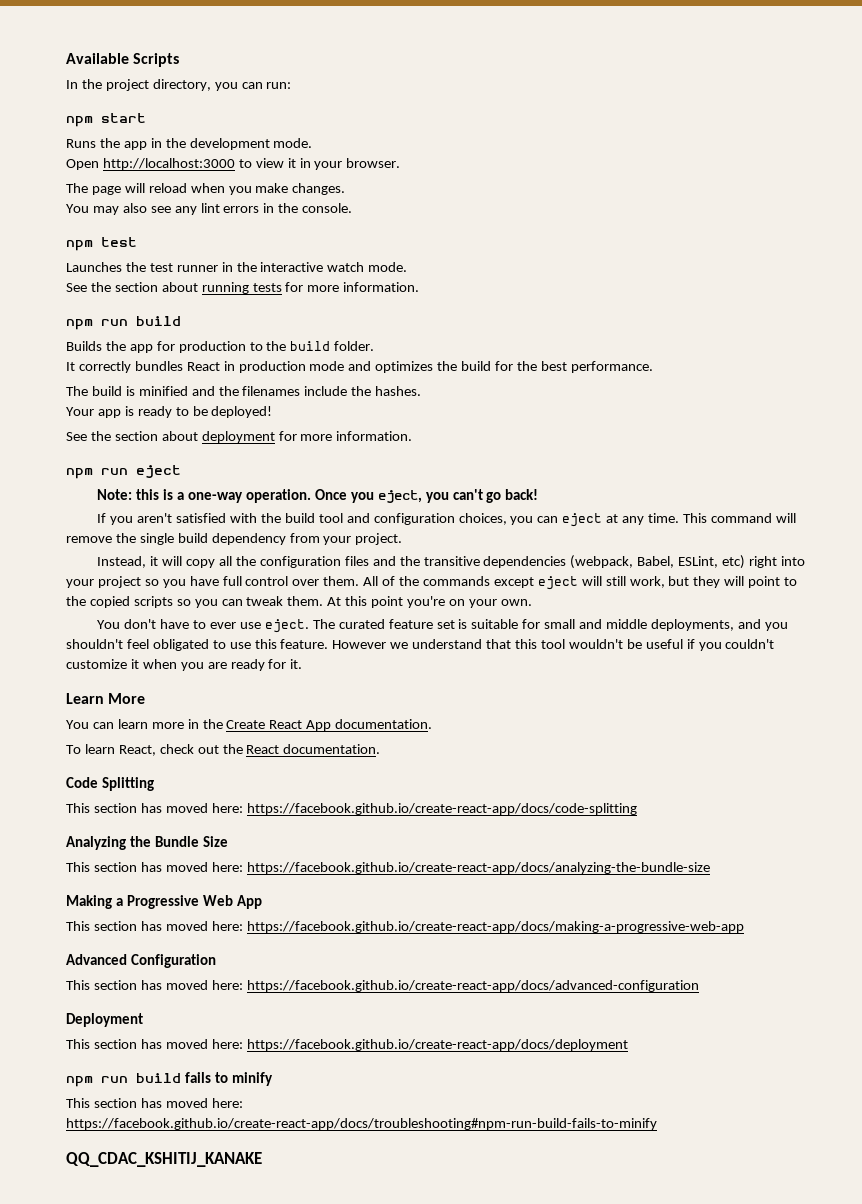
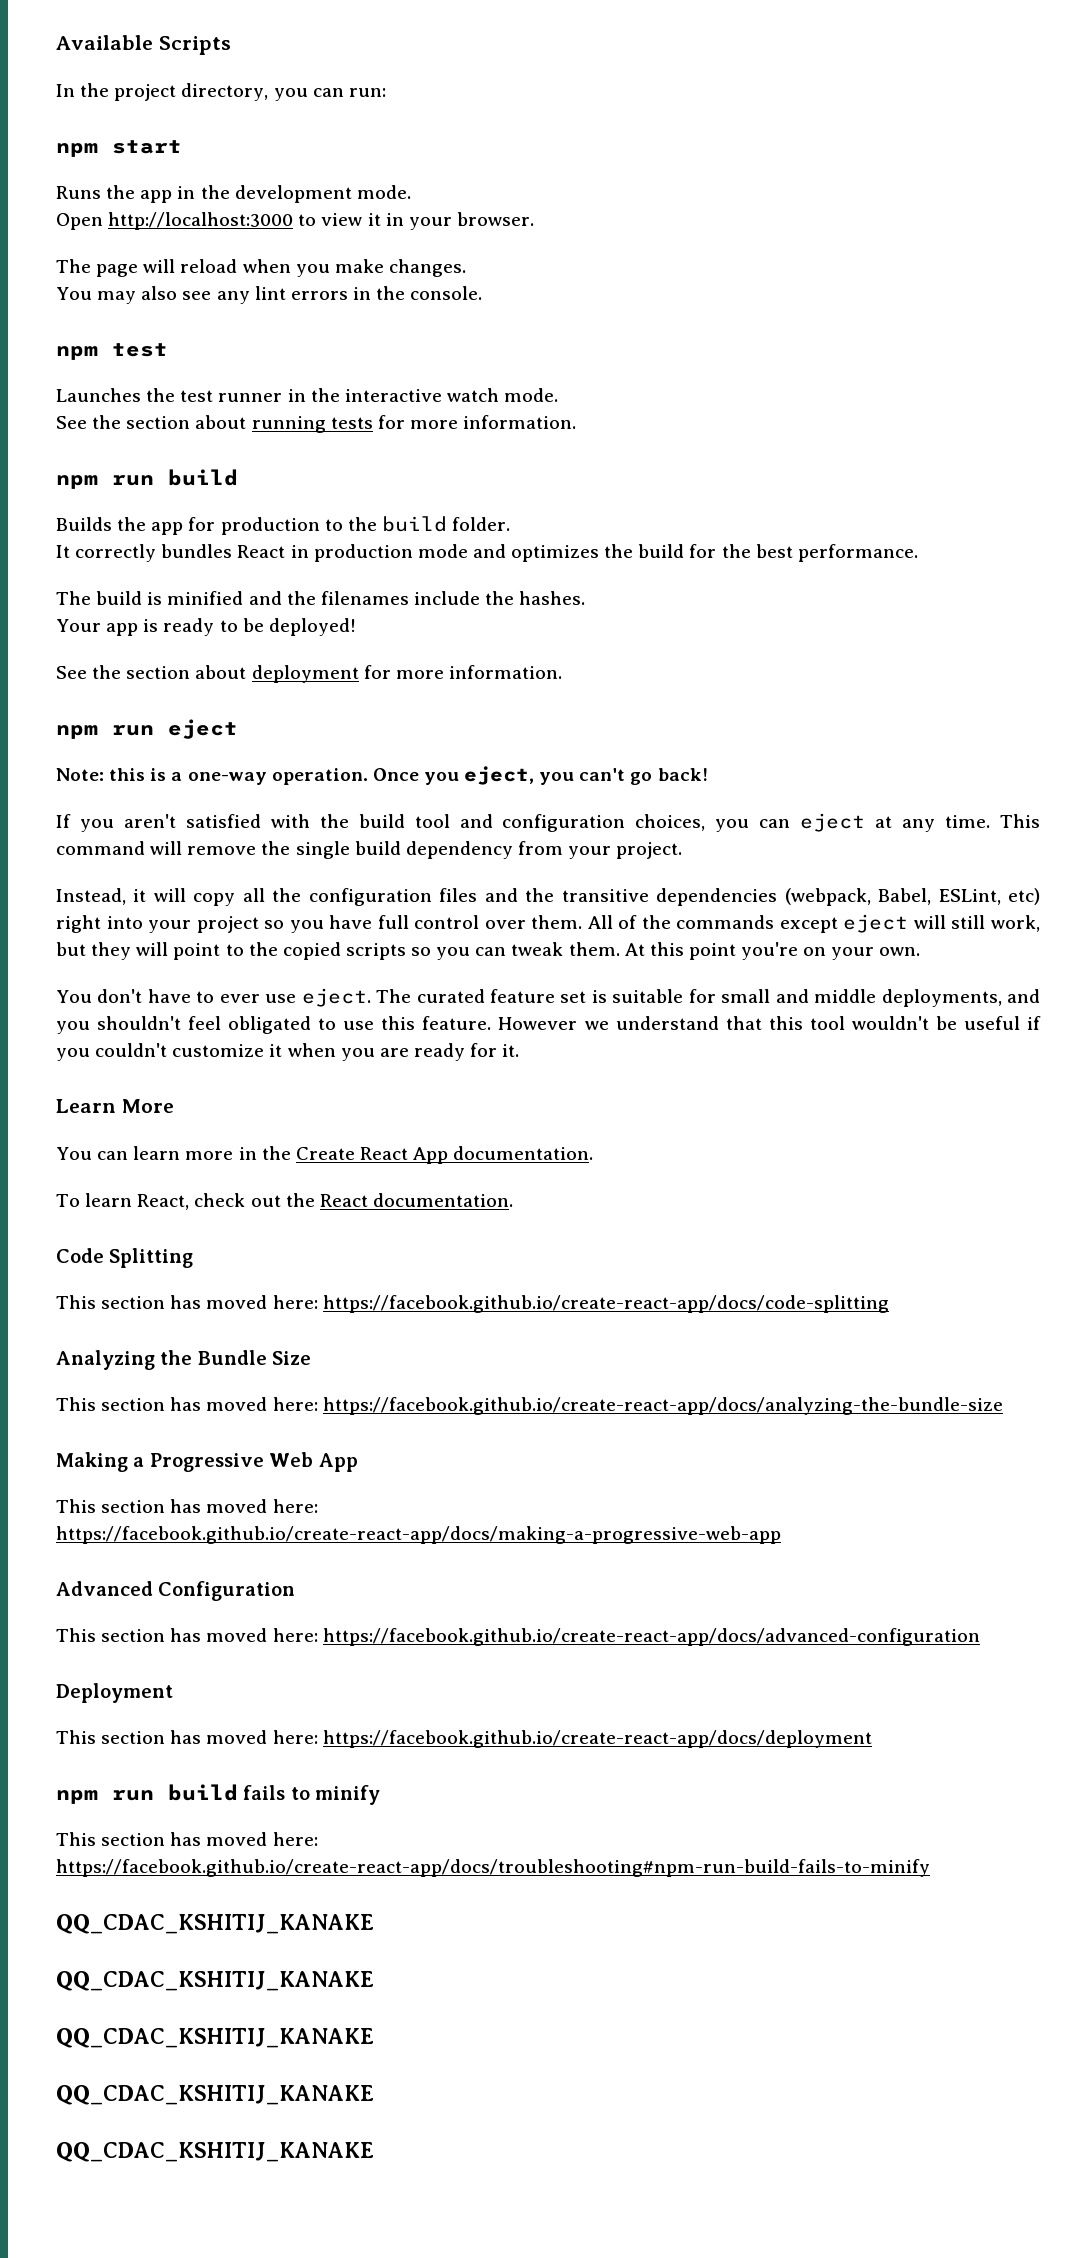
  This section has moved here: https://facebook.github.io/create-react-app/docs/troubleshooting#npm-run-build-fails-to-minify
+ QQ_CDAC_KSHITIJ_KANAKE
+ QQ_CDAC_KSHITIJ_KANAKE
+ QQ_CDAC_KSHITIJ_KANAKE
+ QQ_CDAC_KSHITIJ_KANAKE

